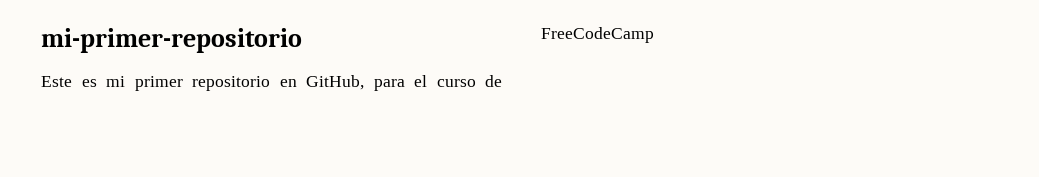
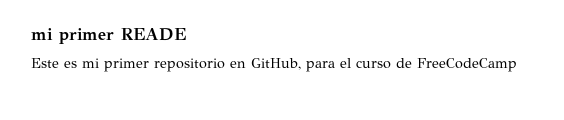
- mi-primer-repositorio
+ mi primer READE

